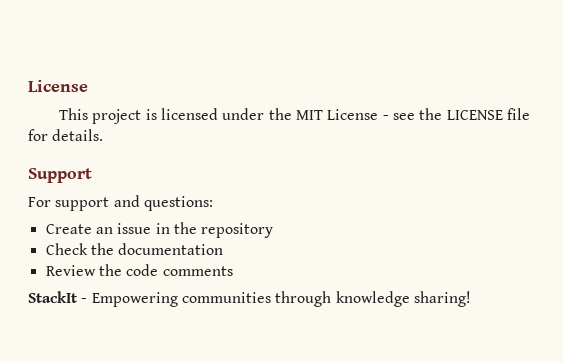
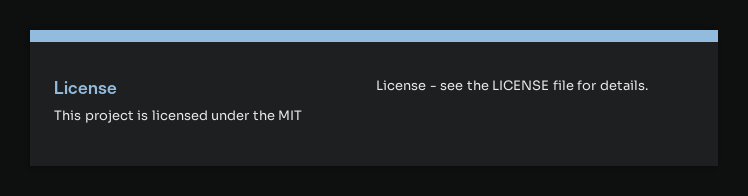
- Support
- For support and questions:
- Create an issue in the repository
- Check the documentation
- Review the code comments
- StackIt - Empowering communities through knowledge sharing!

